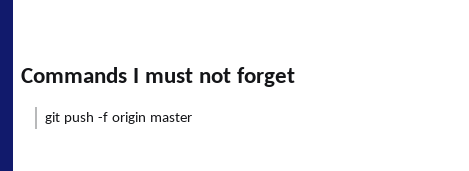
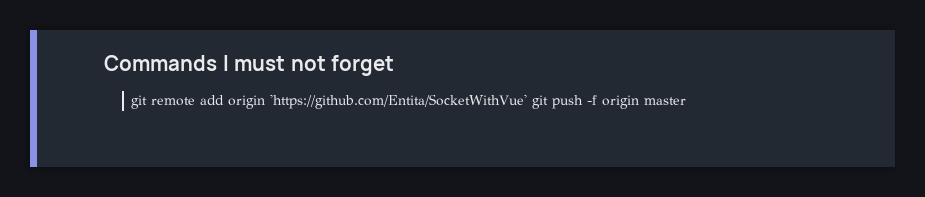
- git push -f origin master
+ git remote add origin 'https://github.com/Entita/SocketWithVue' git push -f origin master

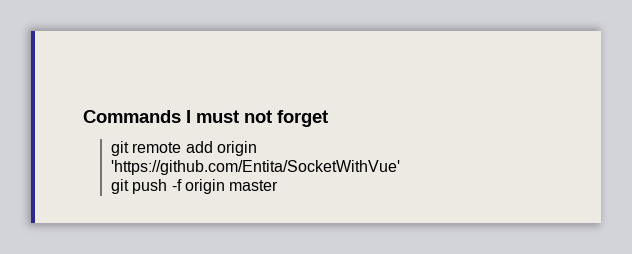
- git remote add origin 'https://github.com/Entita/SocketWithVue' git push -f origin master
+ git remote add origin 'https://github.com/Entita/SocketWithVue'
+ git push -f origin master

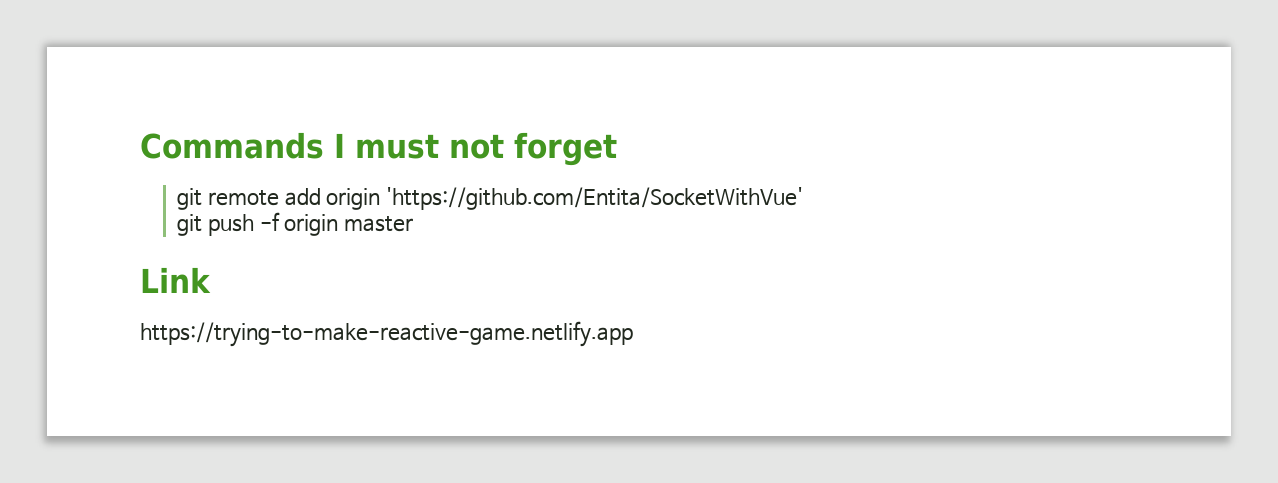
+ Link
+ https://trying-to-make-reactive-game.netlify.app

